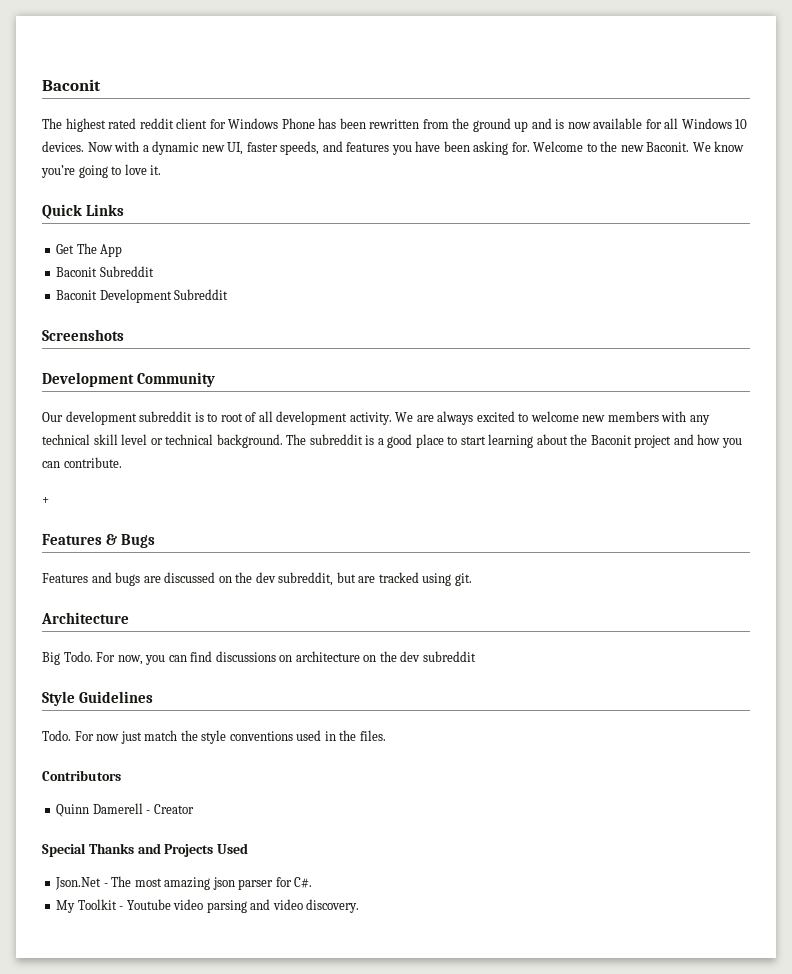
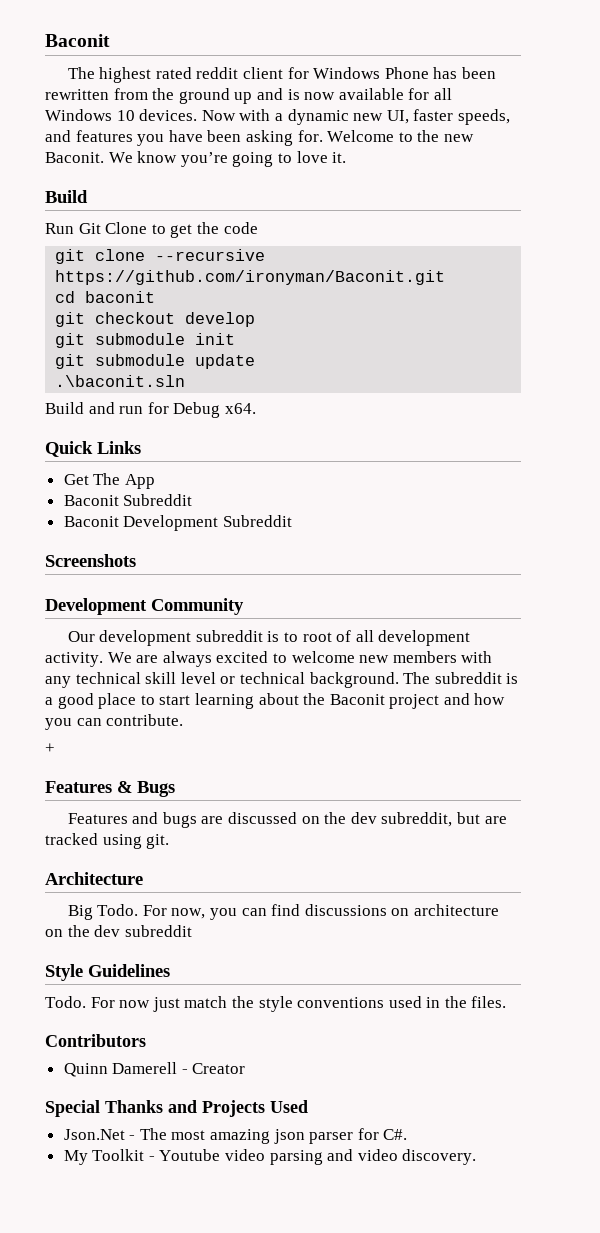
  We know you’re going to love it.
+ Build
+ Run Git Clone to get the code
+ git clone --recursive https://github.com/ironyman/Baconit.git
+ cd baconit
+ git checkout develop
+ git submodule init
+ git submodule update
+ .\baconit.sln
+ Build and run for Debug x64.

